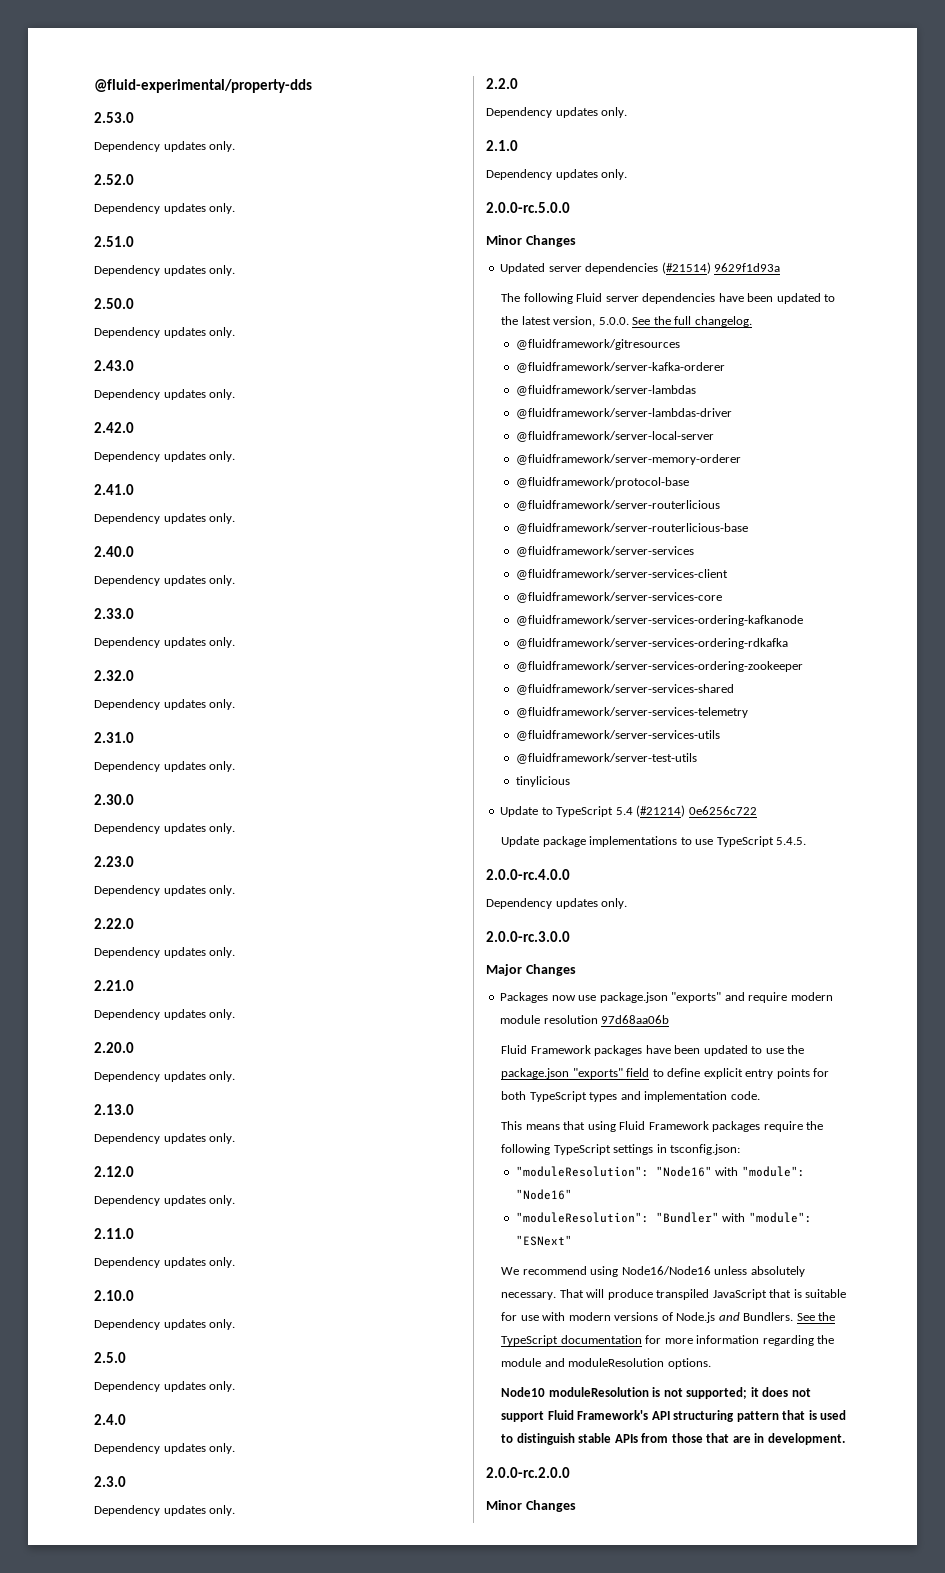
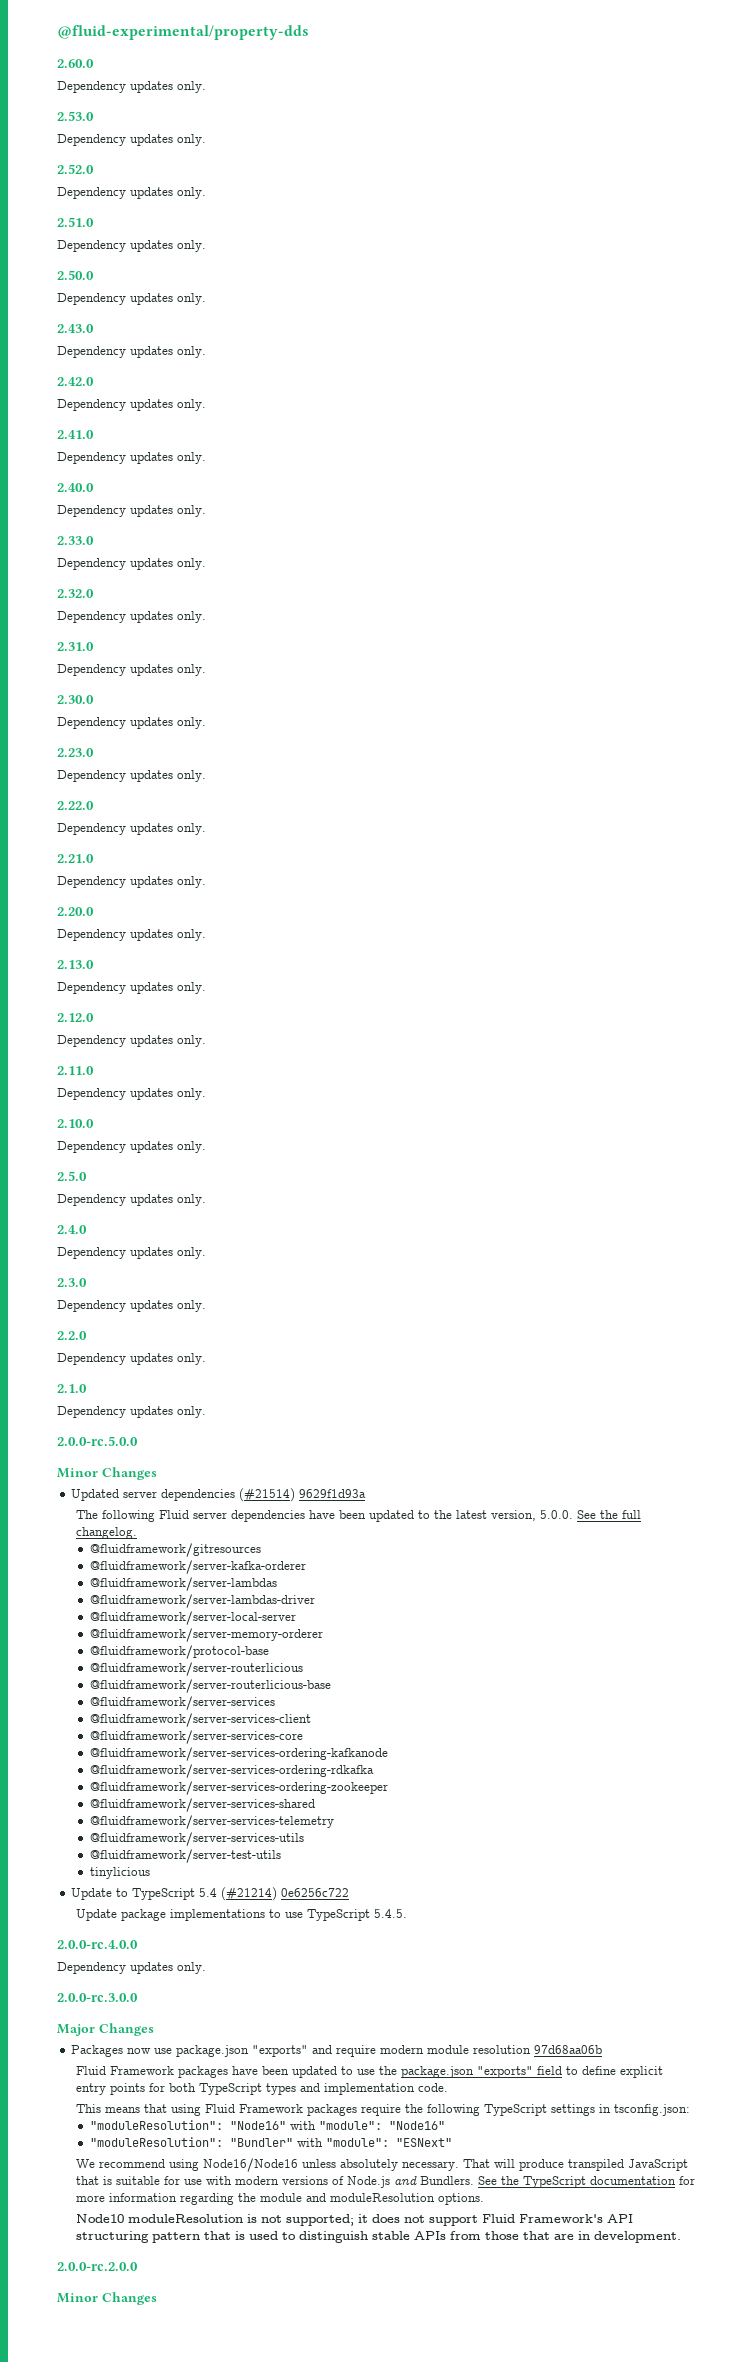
+ 2.60.0
+ Dependency updates only.

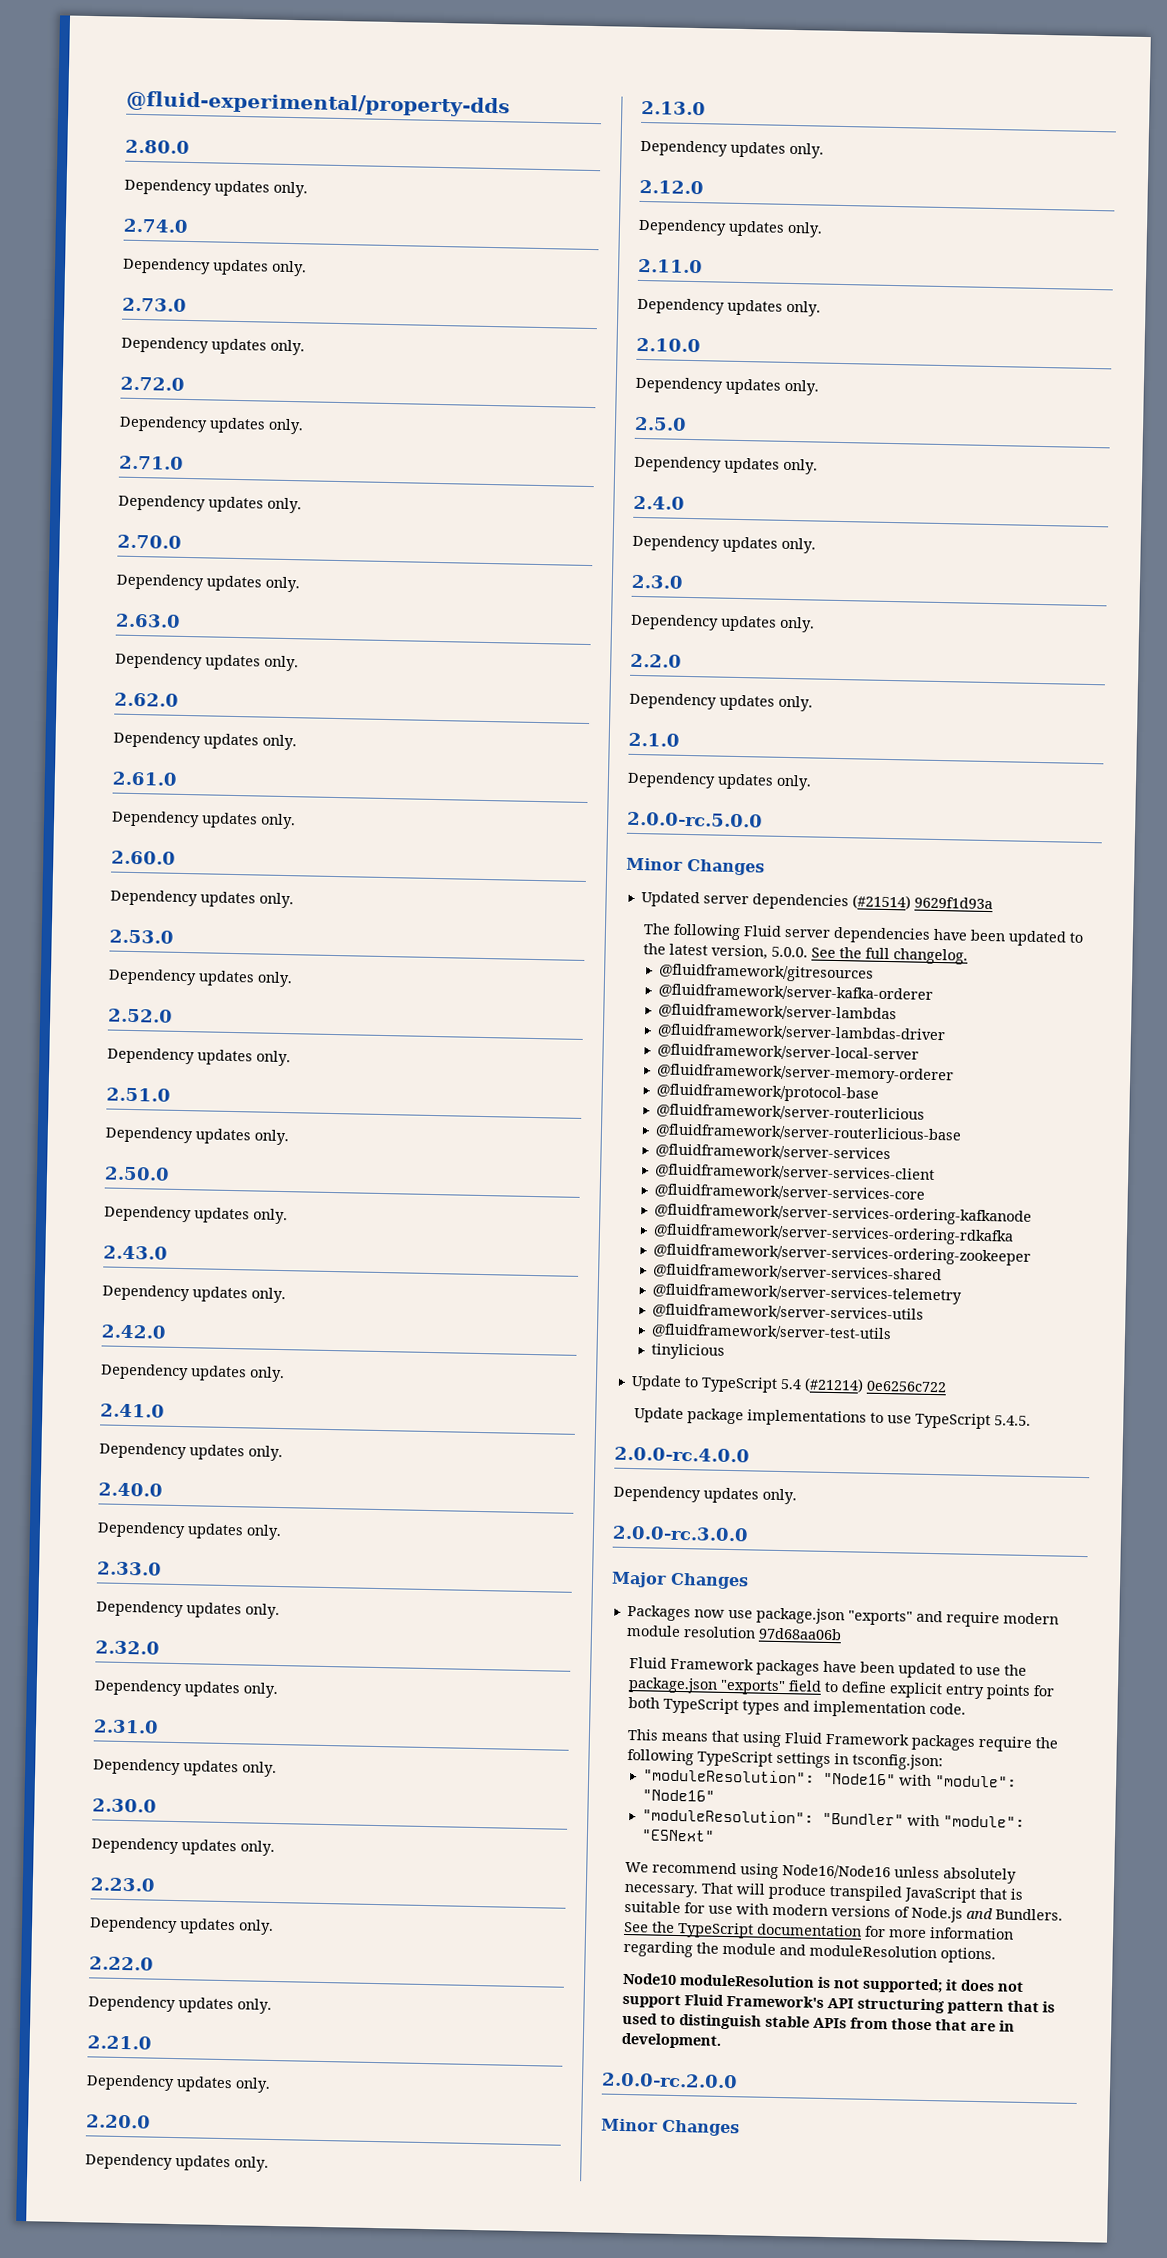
+ 2.80.0
+ Dependency updates only.
+ 2.74.0
+ Dependency updates only.
+ 2.73.0
+ Dependency updates only.
+ 2.72.0
+ Dependency updates only.
+ 2.71.0
+ Dependency updates only.
+ 2.70.0
+ Dependency updates only.
+ 2.63.0
+ Dependency updates only.
+ 2.62.0
+ Dependency updates only.
+ 2.61.0
+ Dependency updates only.

